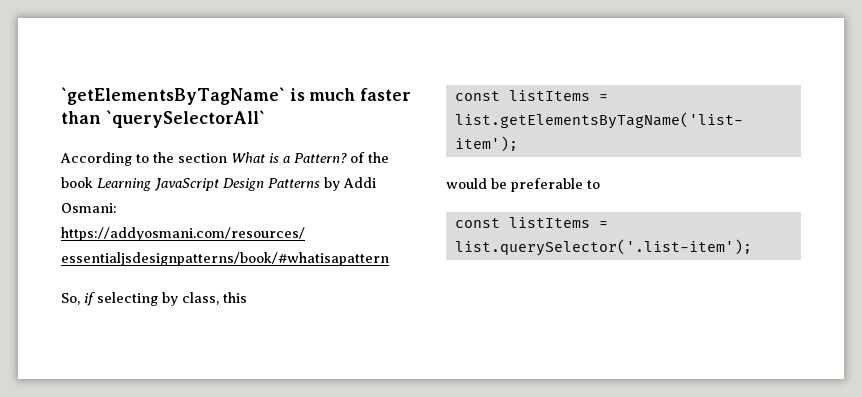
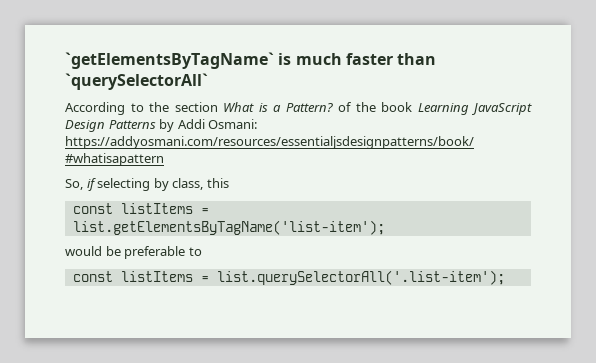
- const listItems = list.querySelector('.list-item');
+ const listItems = list.querySelectorAll('.list-item');

